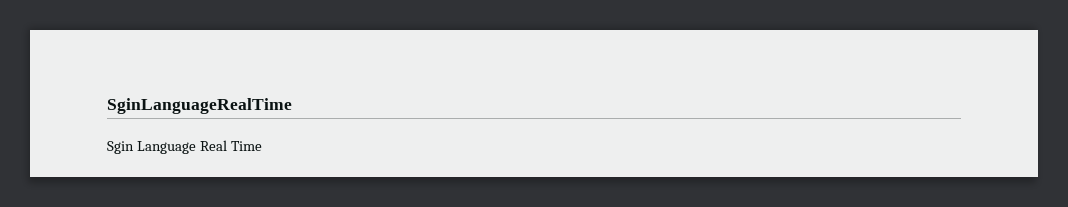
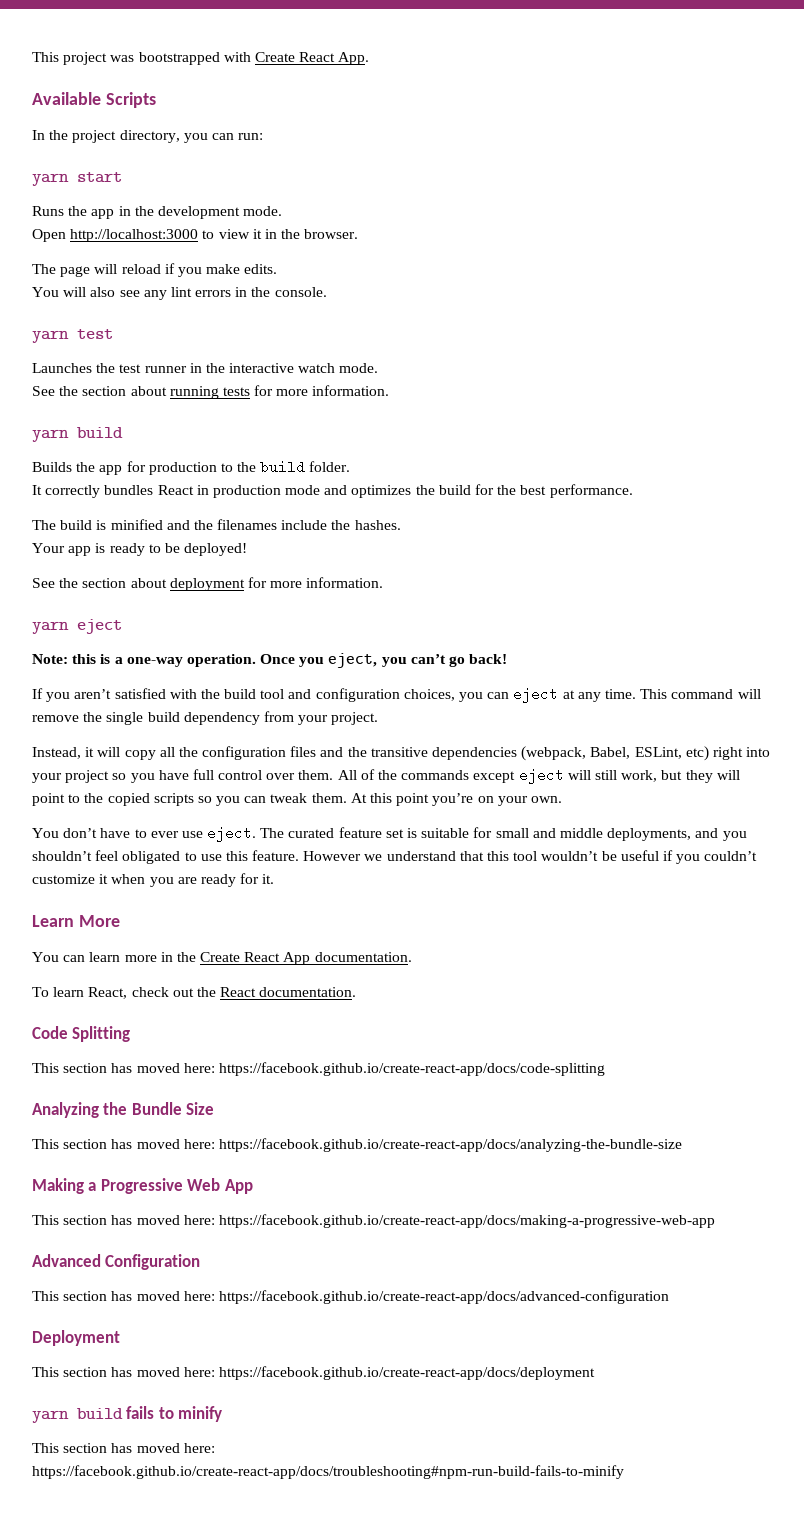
- SginLanguageRealTime
- Sgin Language Real Time
+ This project was bootstrapped with Create React App.
+ Available Scripts
+ In the project directory, you can run:
+ yarn start
+ Runs the app in the development mode.
+ Open http://localhost:3000 to view it in the browser.
+ The page will reload if you make edits.
+ You will also see any lint errors in the console.
+ yarn test
+ Launches the test runner in the interactive watch mode.
+ See the section about running tests for more information.
+ yarn build
+ Builds the app for production to the build folder.
+ It correctly bundles React in production mode and optimizes the build for the best performance.
+ The build is minified and the filenames include the hashes.
+ Your app is ready to be deployed!
+ See the section about deployment for more information.
+ yarn eject
+ Note: this is a one-way operation. Once you eject, you can’t go back!
+ If you aren’t satisfied with the build tool and configuration choices, you can eject at any time. This command will remove the single build dependency from your project.
+ Instead, it will copy all the configuration files and the transitive dependencies (webpack, Babel, ESLint, etc) right into your project so you have full control over them. All of the commands except eject will still work, but they will point to the copied scripts so you can tweak them. At this point you’re on your own.
+ You don’t have to ever use eject. The curated feature set is suitable for small and middle deployments, and you shouldn’t feel obligated to use this feature. However we understand that this tool wouldn’t be useful if you couldn’t customize it when you are ready for it.
+ Learn More
+ You can learn more in the Create React App documentation.
+ To learn React, check out the React documentation.
+ Code Splitting
+ This section has moved here: https://facebook.github.io/create-react-app/docs/code-splitting
+ Analyzing the Bundle Size
+ This section has moved here: https://facebook.github.io/create-react-app/docs/analyzing-the-bundle-size
+ Making a Progressive Web App
+ This section has moved here: https://facebook.github.io/create-react-app/docs/making-a-progressive-web-app
+ Advanced Configuration
+ This section has moved here: https://facebook.github.io/create-react-app/docs/advanced-configuration
+ Deployment
+ This section has moved here: https://facebook.github.io/create-react-app/docs/deployment
+ yarn build fails to minify
+ This section has moved here: https://facebook.github.io/create-react-app/docs/troubleshooting#npm-run-build-fails-to-minify

